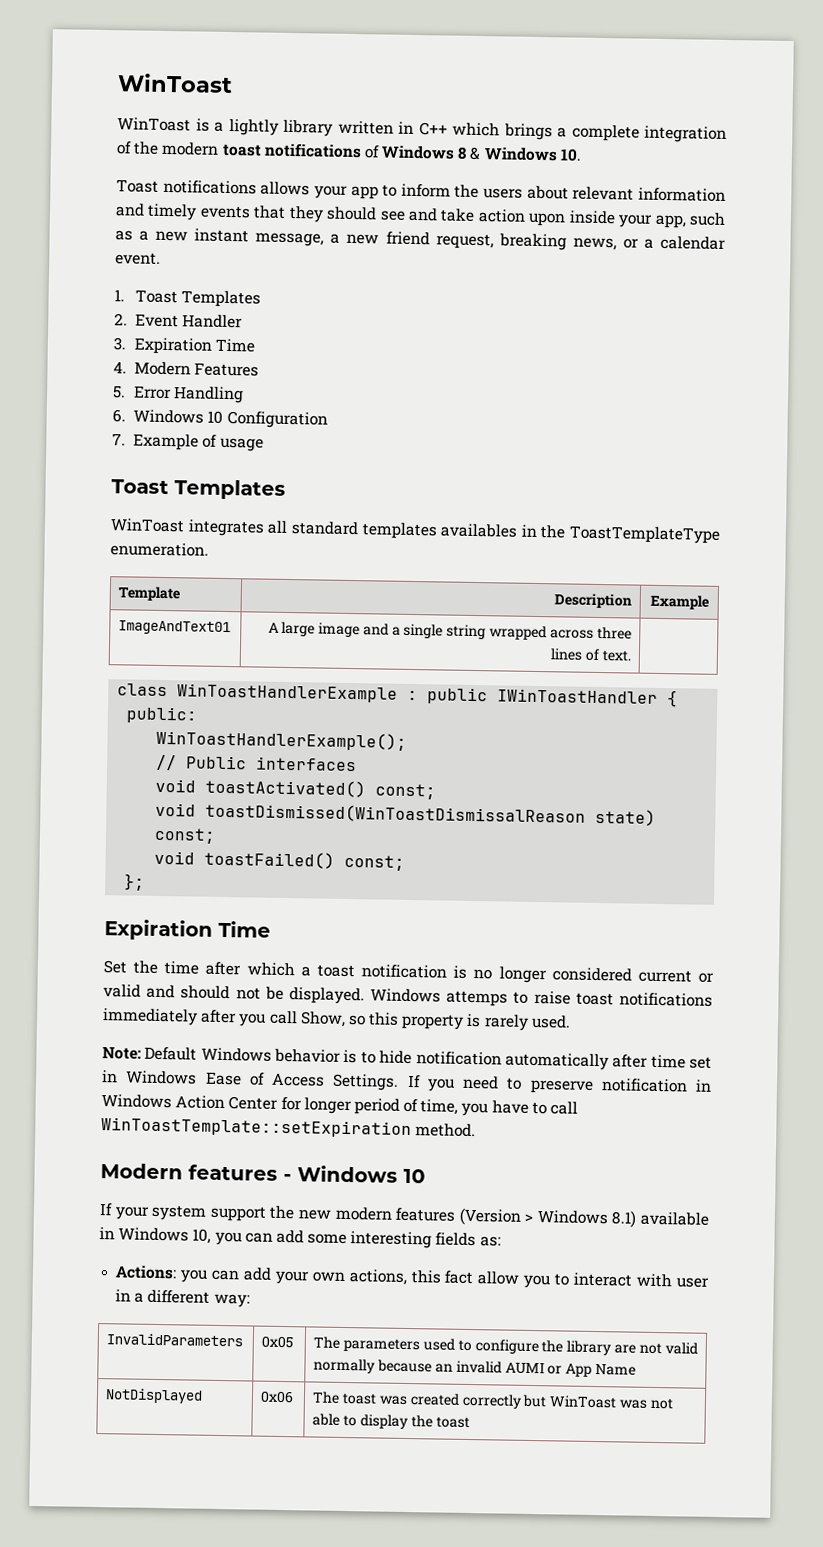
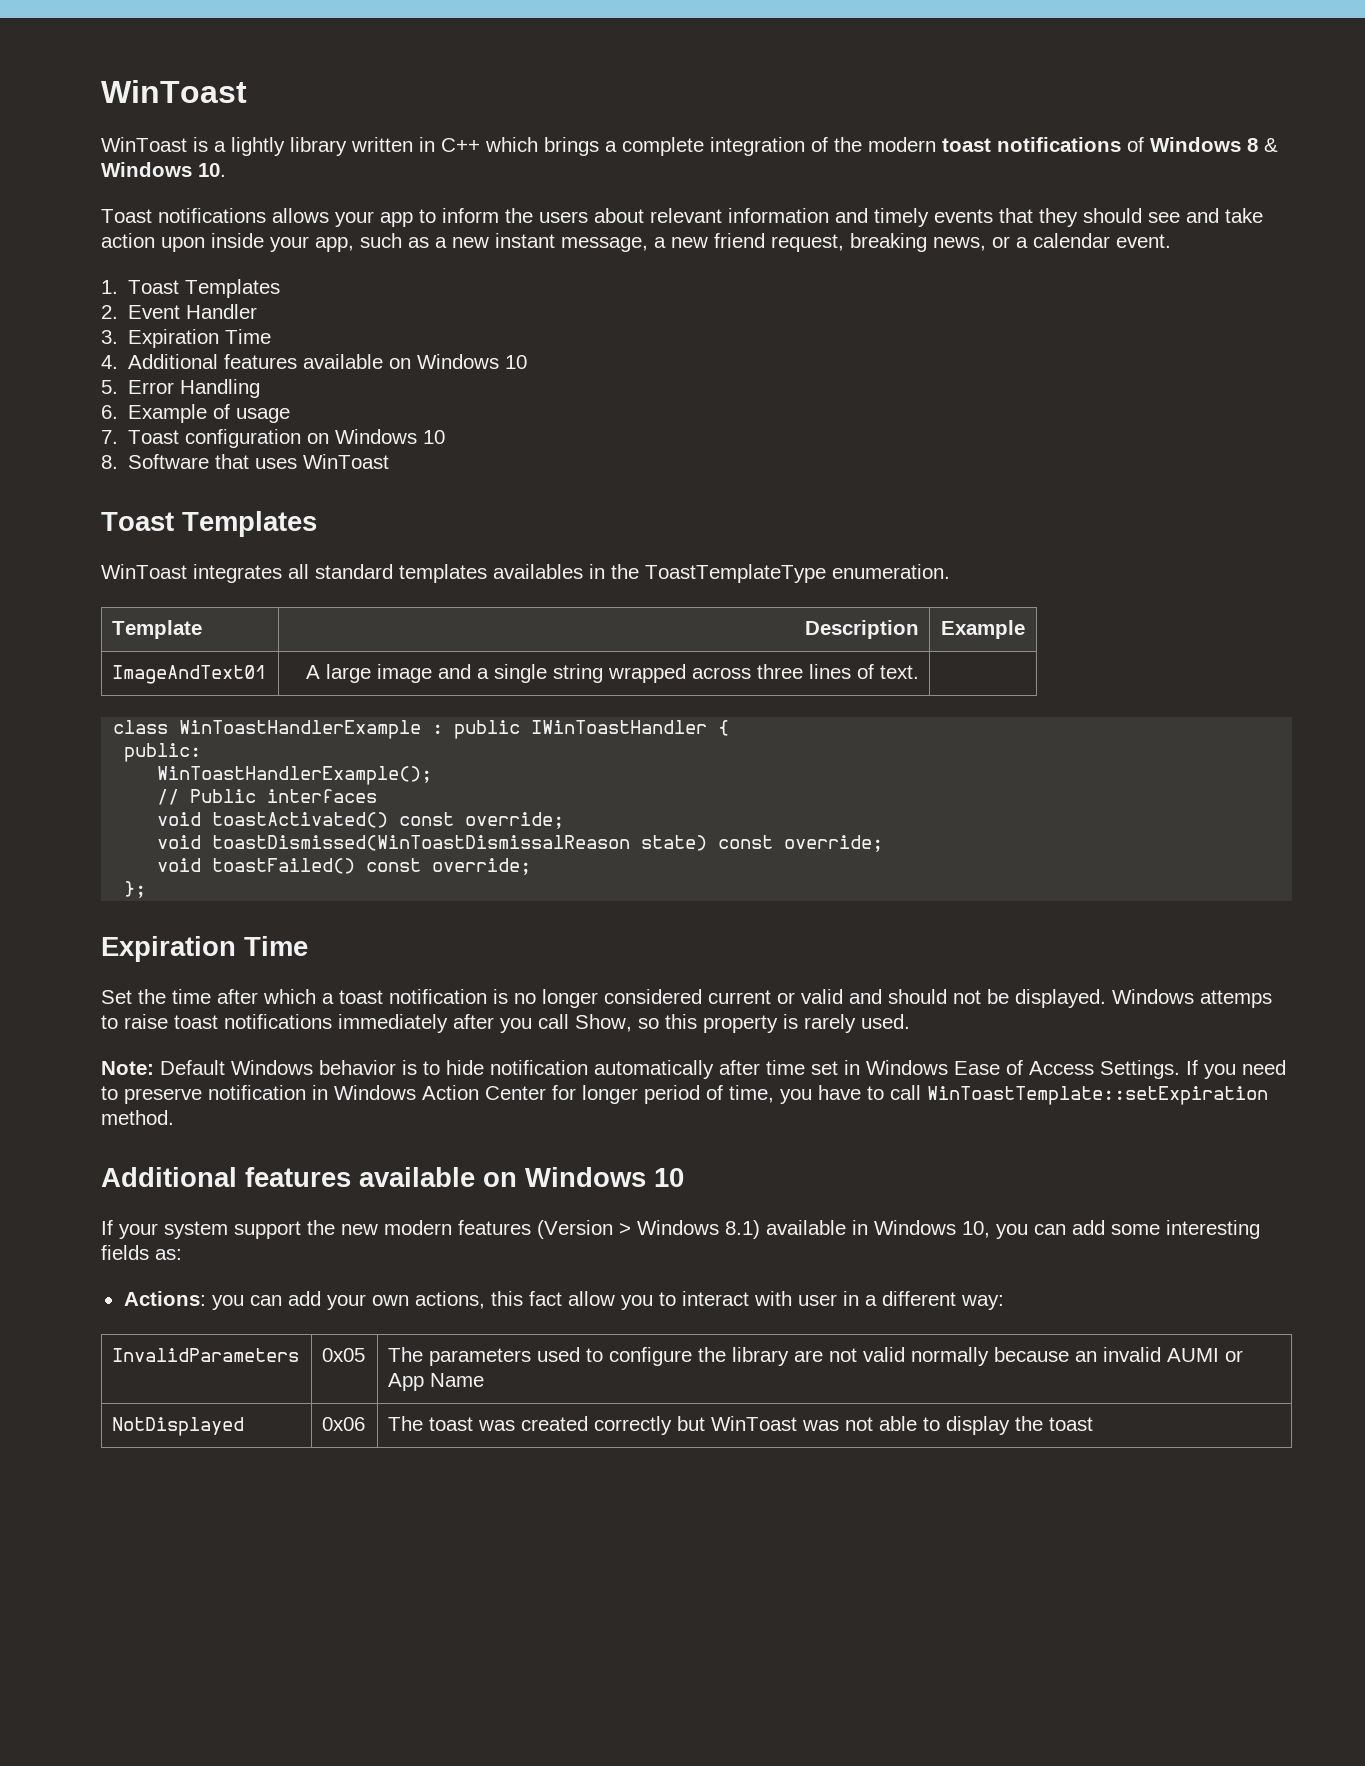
- 4. Modern Features
+ 4. Additional features available on Windows 10
- 6. Windows 10 Configuration
- 7. Example of usage
+ 6. Example of usage
+ 7. Toast configuration on Windows 10
+ 8. Software that uses WinToast
- void toastActivated() const;
+ void toastActivated() const override;
- void toastDismissed(WinToastDismissalReason state) const;
+ void toastDismissed(WinToastDismissalReason state) const override;
- void toastFailed() const;
+ void toastFailed() const override;
  If you need to preserve notification in Windows Action Center for longer period of time, you have to call WinToastTemplate::setExpiration method.
- Modern features - Windows 10
+ Additional features available on Windows 10

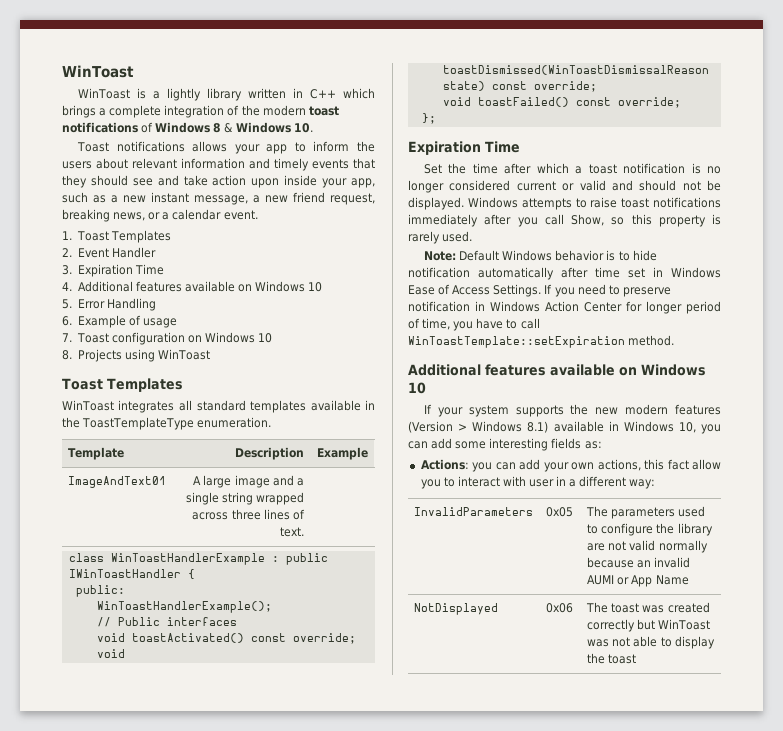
- 8. Software that uses WinToast
+ 8. Projects using WinToast
- WinToast integrates all standard templates availables in the ToastTemplateType enumeration.
+ WinToast integrates all standard templates available in the ToastTemplateType enumeration.
- Windows attemps to raise toast notifications immediately after you call Show, so this property is rarely used.
+ Windows attempts to raise toast notifications immediately after you call Show, so this property is rarely used.
- If your system support the new modern features (Version > Windows 8.1) available in Windows 10, you can add some interesting fields as:
+ If your system supports the new modern features (Version > Windows 8.1) available in Windows 10, you can add some interesting fields as:

